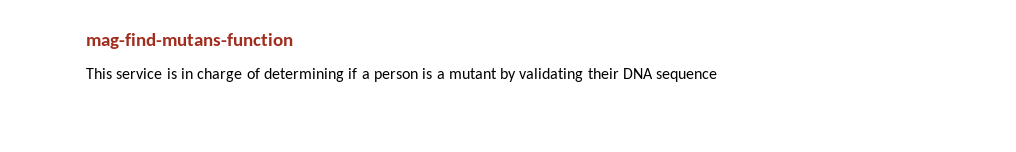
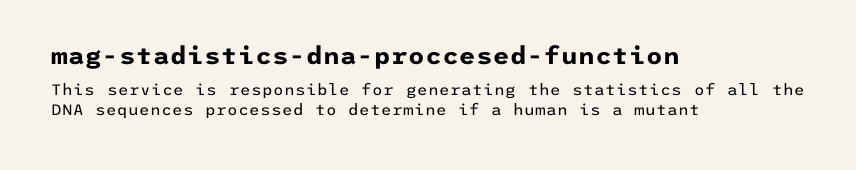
- mag-find-mutans-function
+ mag-stadistics-dna-proccesed-function
- This service is in charge of determining if a person is a mutant by validating their DNA sequence
+ This service is responsible for generating the statistics of all the DNA sequences processed to determine if a human is a mutant

